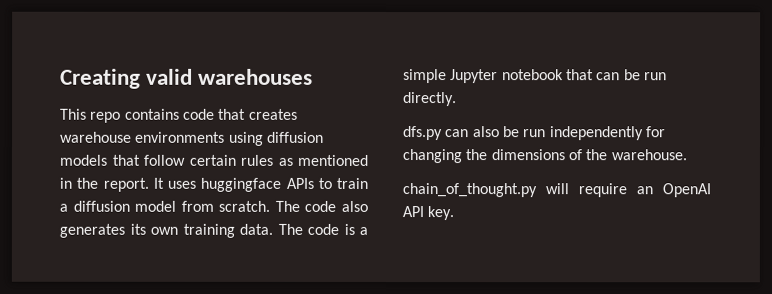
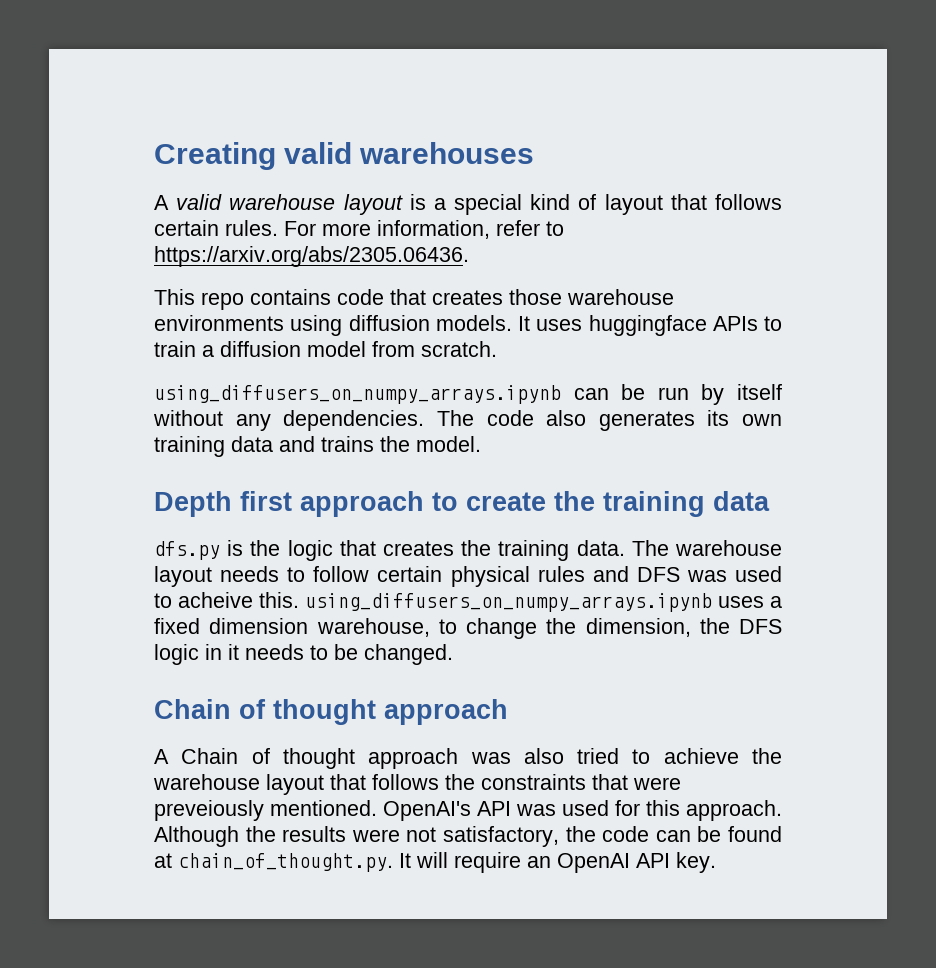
+ A valid warehouse layout is a special kind of layout that follows certain rules. For more information, refer to https://arxiv.org/abs/2305.06436.
- This repo contains code that creates warehouse environments using diffusion models that follow certain rules as mentioned in the report.
+ This repo contains code that creates those warehouse environments using diffusion models.
- It uses huggingface APIs to train a diffusion model from scratch. The code also generates its own training data. The code is a simple Jupyter notebook that can be run directly.
- dfs.py can also be run independently for changing the dimensions of the warehouse.
- chain_of_thought.py will require an OpenAI API key.
+ It uses huggingface APIs to train a diffusion model from scratch.
+ using_diffusers_on_numpy_arrays.ipynb can be run by itself without any dependencies. The code also generates its own training data and trains the model.
+ Depth first approach to create the training data
+ dfs.py is the logic that creates the training data. The warehouse layout needs to follow certain physical rules and DFS was used to acheive this. using_diffusers_on_numpy_arrays.ipynb uses a fixed dimension warehouse, to change the dimension, the DFS logic in it needs to be changed.
+ Chain of thought approach
+ A Chain of thought approach was also tried to achieve the warehouse layout that follows the constraints that were preveiously mentioned. OpenAI's API was used for this approach. Although the results were not satisfactory, the code can be found at chain_of_thought.py. It will require an OpenAI API key.

